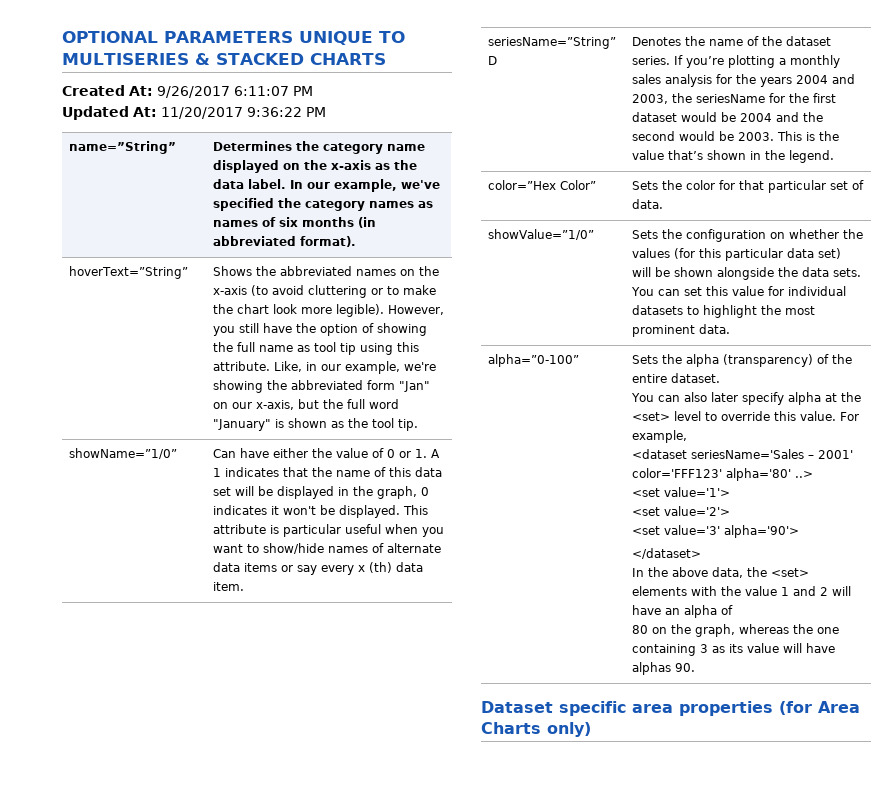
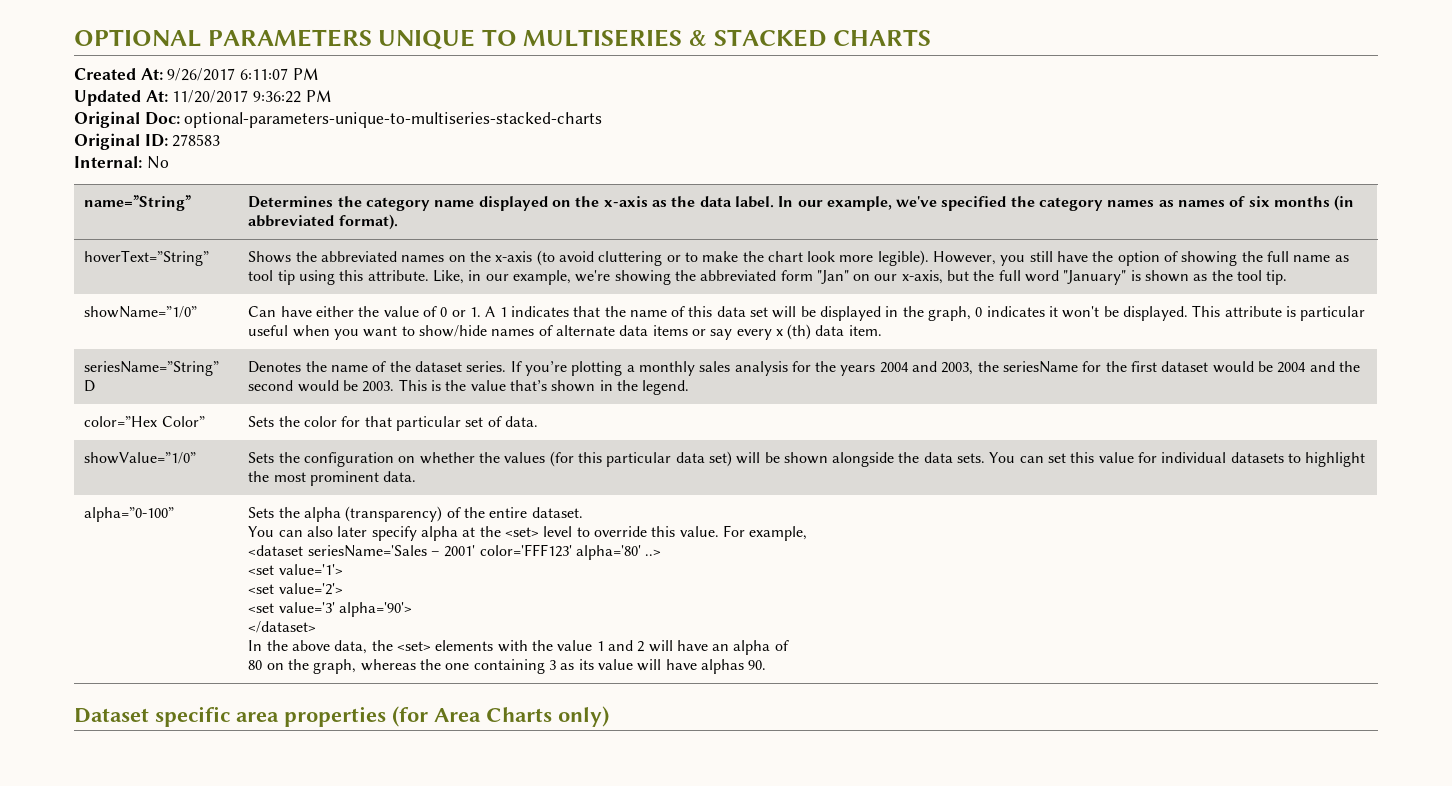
+ Original Doc: optional-parameters-unique-to-multiseries-stacked-charts
+ Original ID: 278583
+ Internal: No

